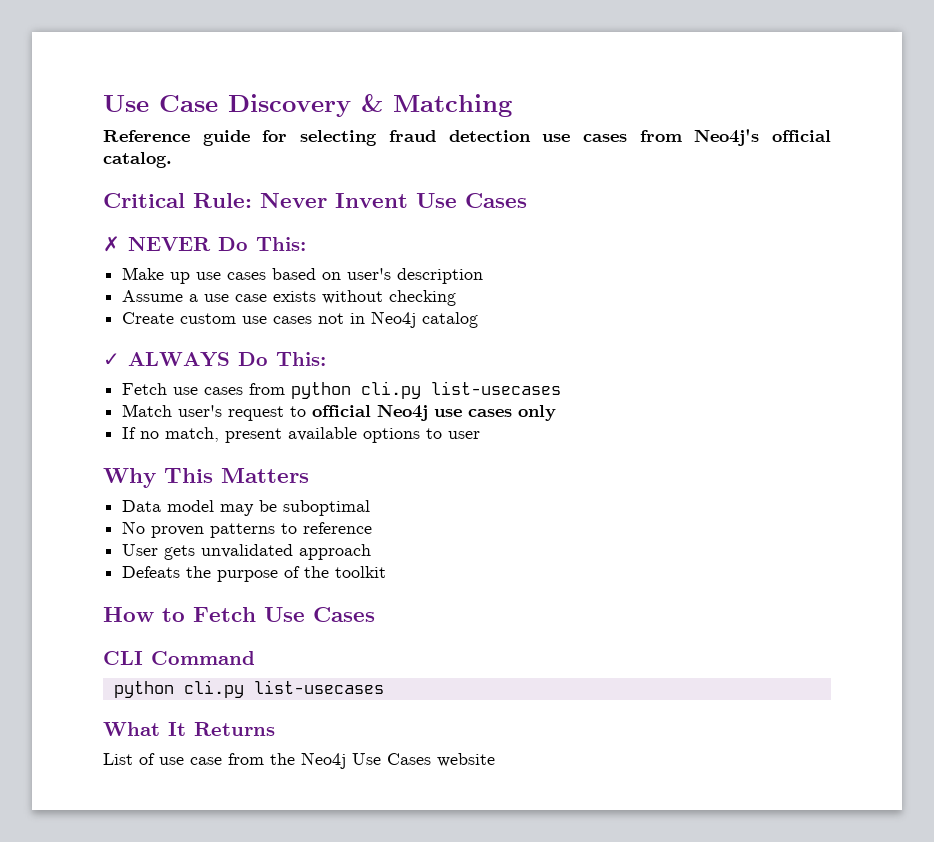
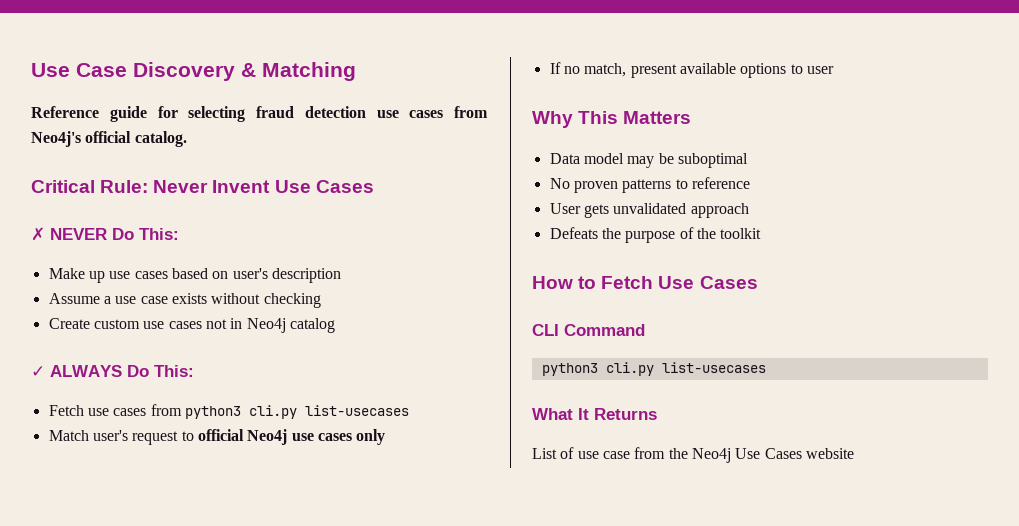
- Fetch use cases from python cli.py list-usecases
+ Fetch use cases from python3 cli.py list-usecases
  CLI Command
- python cli.py list-usecases
+ python3 cli.py list-usecases

